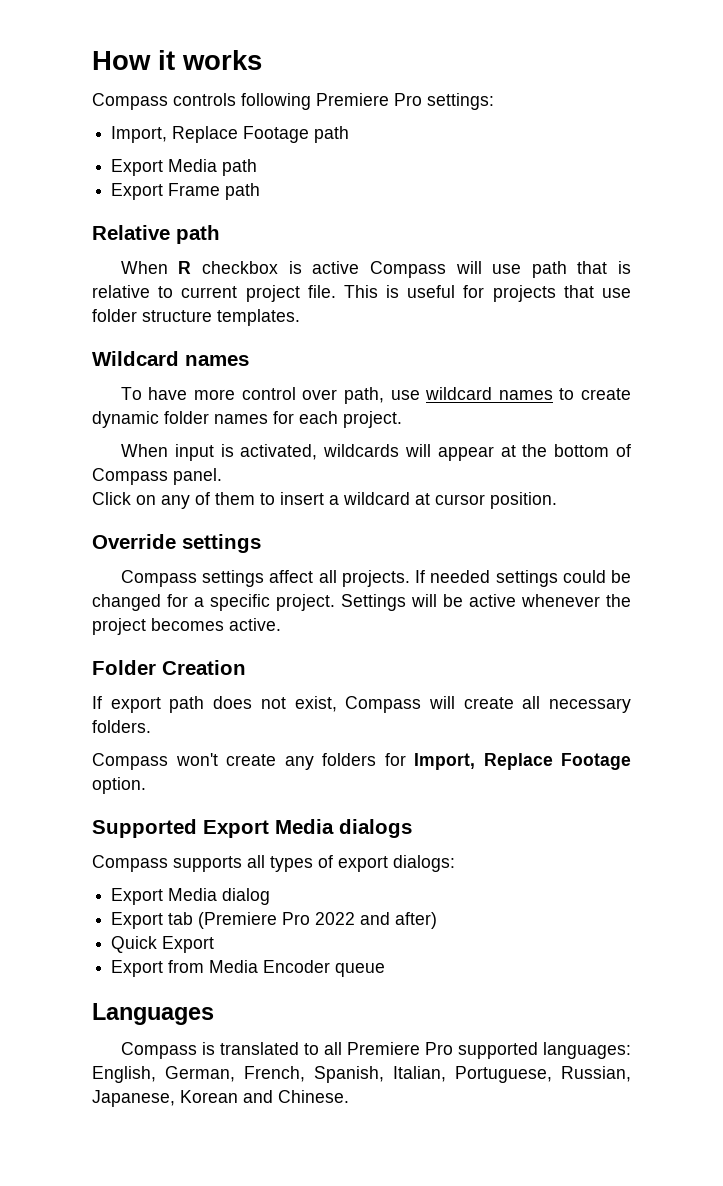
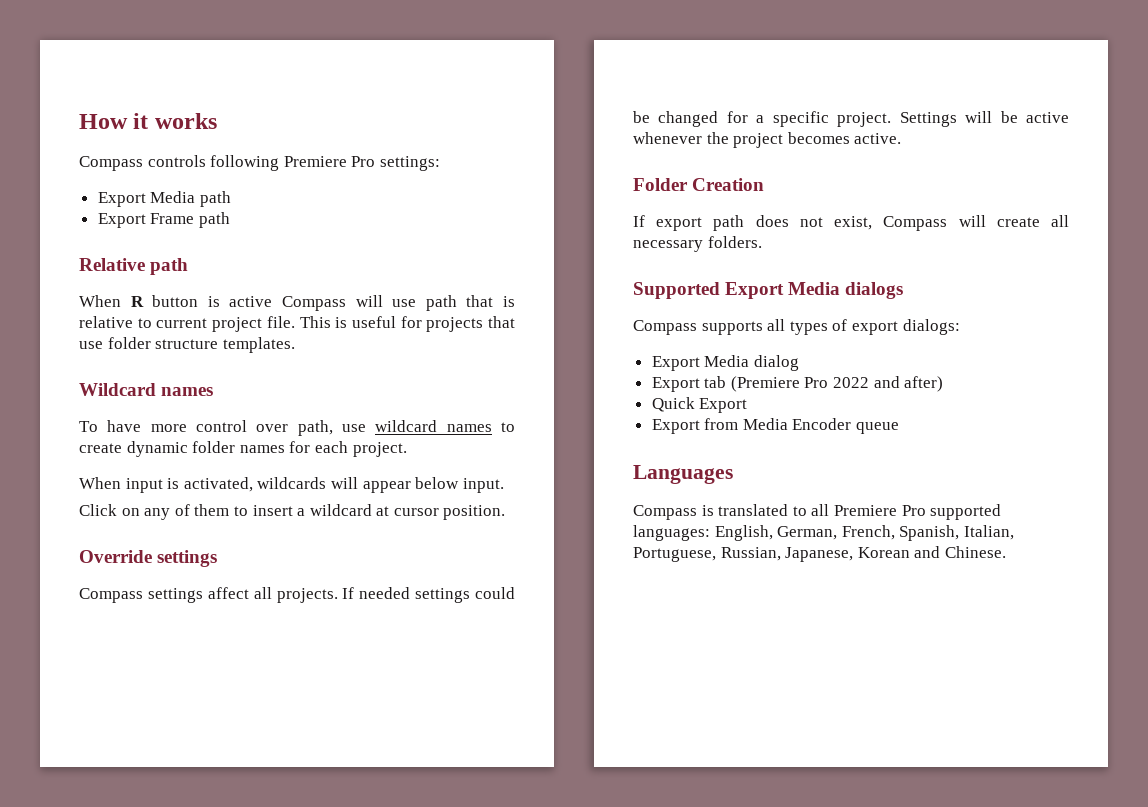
- Import, Replace Footage path
- When R checkbox is active Compass will use path that is relative to current project file.
+ When R button is active Compass will use path that is relative to current project file.
- When input is activated, wildcards will appear at the bottom of Compass panel.
+ When input is activated, wildcards will appear below input.
- Compass won't create any folders for Import, Replace Footage option.

